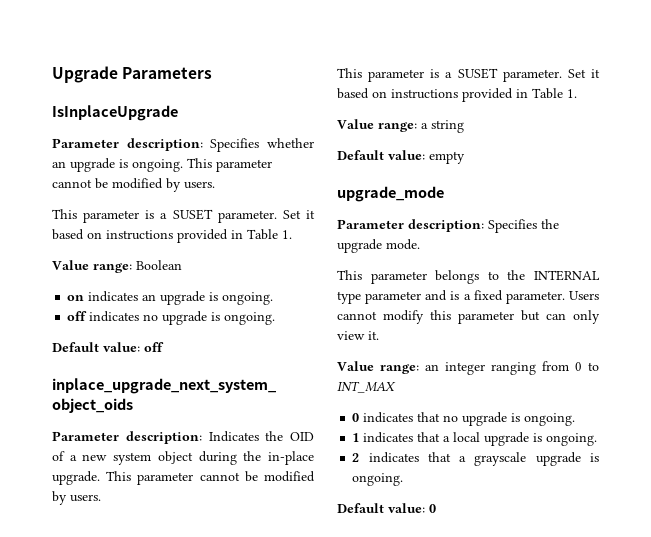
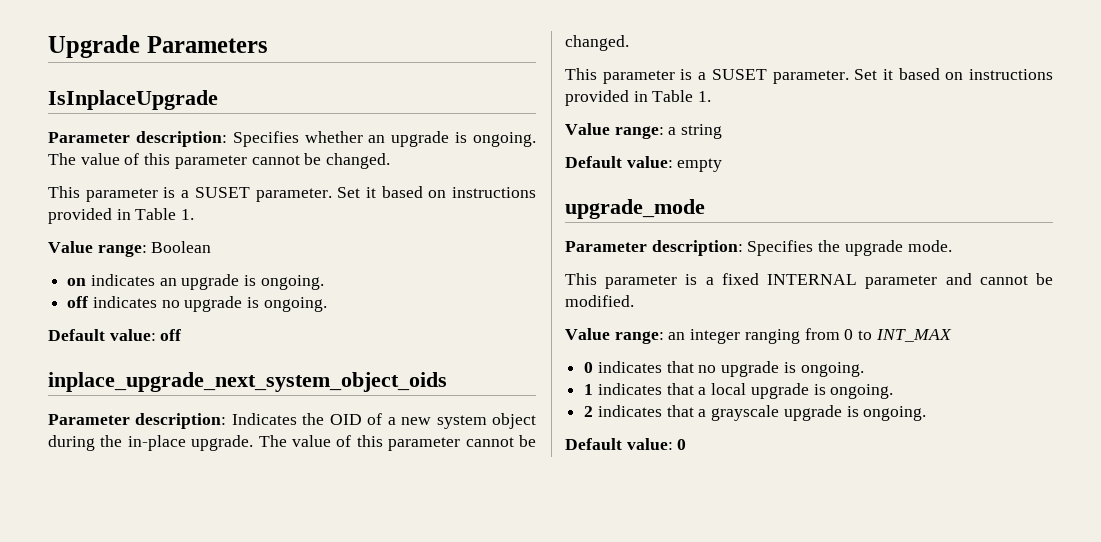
- Parameter description: Specifies whether an upgrade is ongoing. This parameter cannot be modified by users.
+ Parameter description: Specifies whether an upgrade is ongoing. The value of this parameter cannot be changed.
- Parameter description: Indicates the OID of a new system object during the in-place upgrade. This parameter cannot be modified by users.
+ Parameter description: Indicates the OID of a new system object during the in-place upgrade. The value of this parameter cannot be changed.
- This parameter belongs to the INTERNAL type parameter and is a fixed parameter. Users cannot modify this parameter but can only view it.
+ This parameter is a fixed INTERNAL parameter and cannot be modified.

